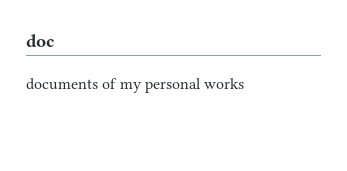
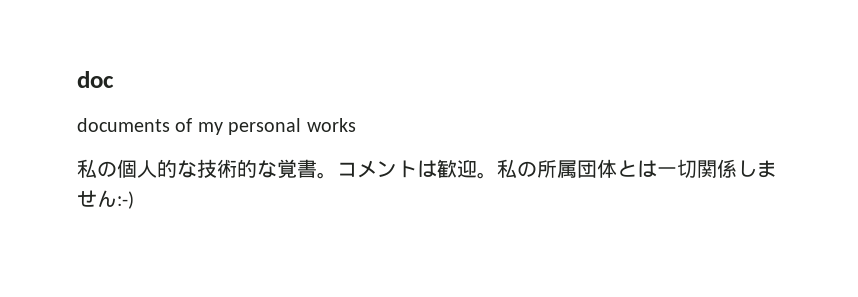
+ 私の個人的な技術的な覚書。コメントは歓迎。私の所属団体とは一切関係しません:-)

